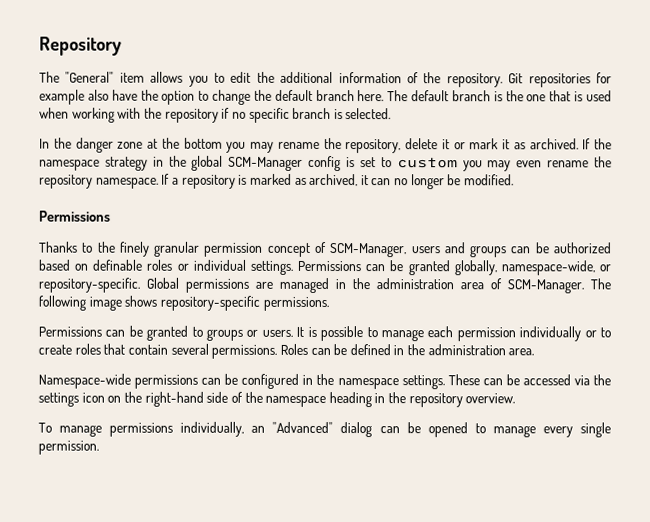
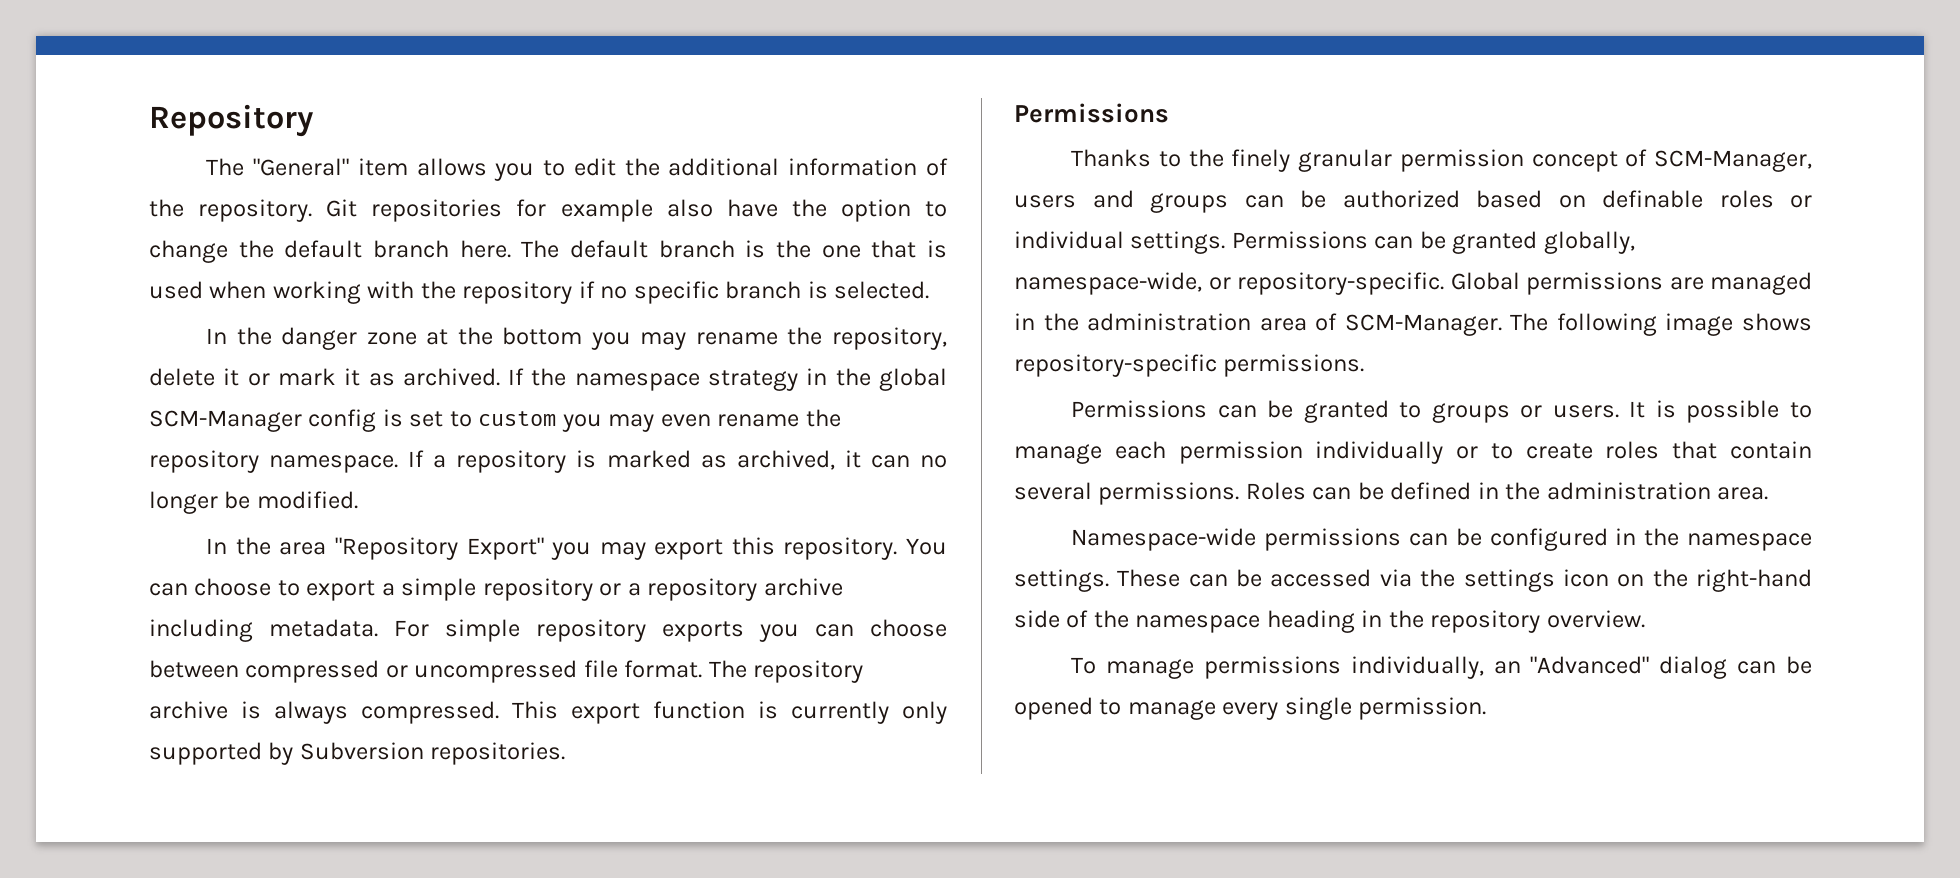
+ In the area "Repository Export" you may export this repository. You can choose to export a simple repository or a repository archive including metadata. For simple repository exports you can choose between compressed or uncompressed file format. The repository archive is always compressed. This export function is currently only supported by Subversion repositories.

